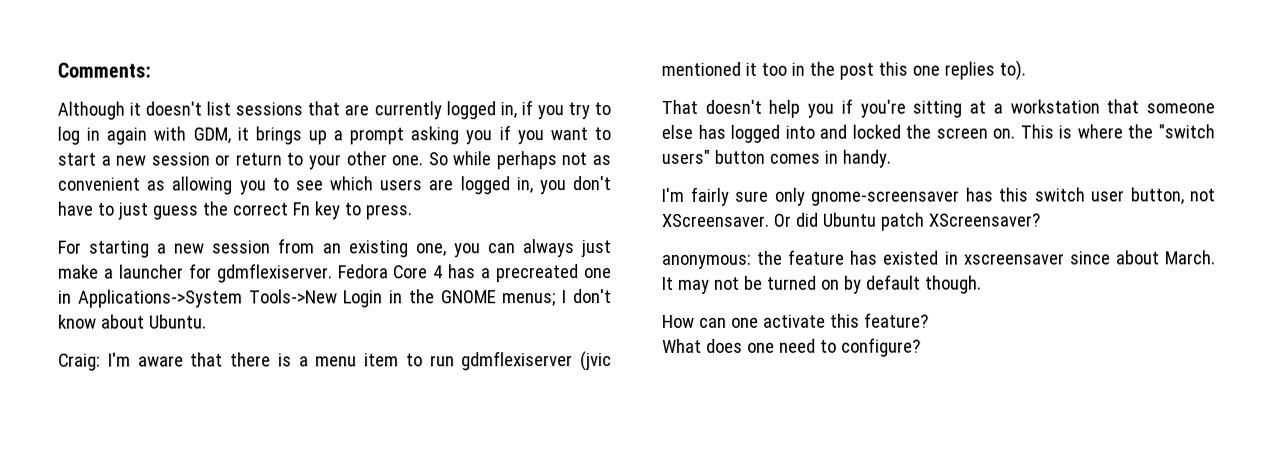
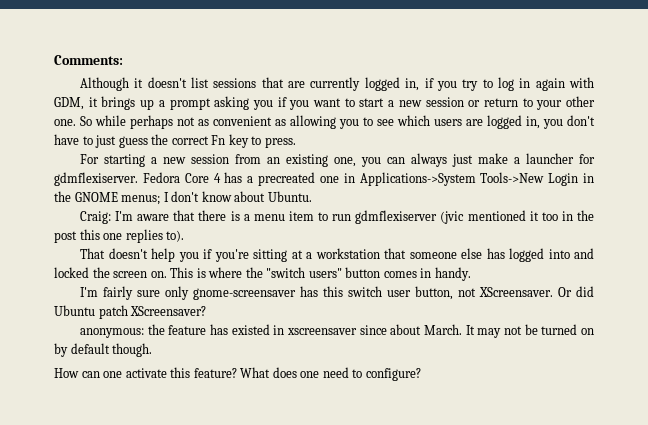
- How can one activate this feature?
- What does one need to configure?
+ How can one activate this feature? What does one need to configure?

